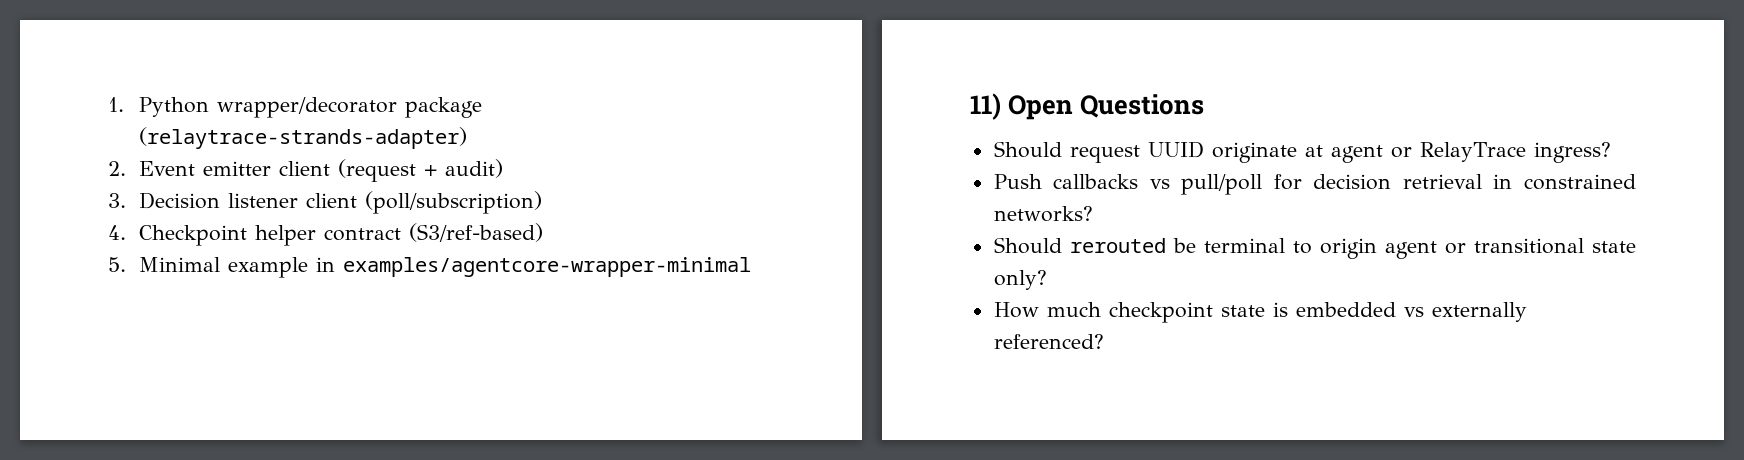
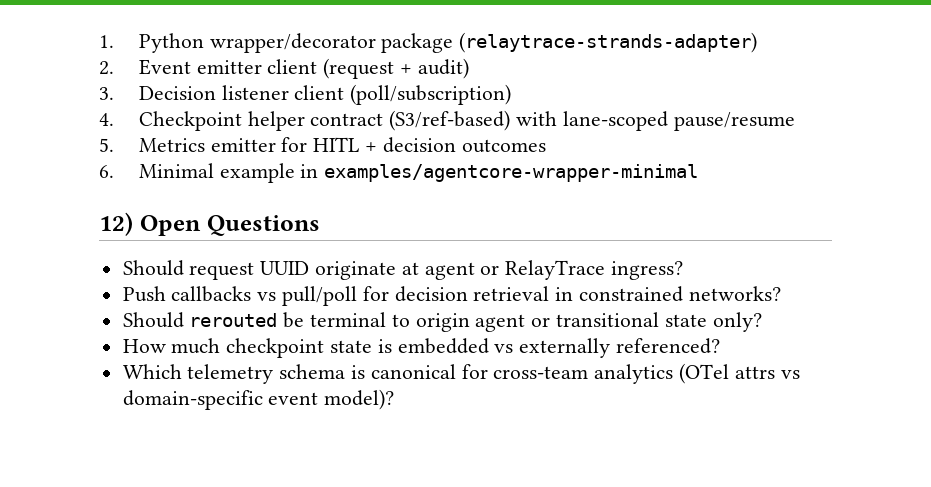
- 4. Checkpoint helper contract (S3/ref-based)
- 5. Minimal example in examples/agentcore-wrapper-minimal
+ 4. Checkpoint helper contract (S3/ref-based) with lane-scoped pause/resume
+ 5. Metrics emitter for HITL + decision outcomes
+ 6. Minimal example in examples/agentcore-wrapper-minimal
- 11) Open Questions
+ 12) Open Questions
+ Which telemetry schema is canonical for cross-team analytics (OTel attrs vs domain-specific event model)?

